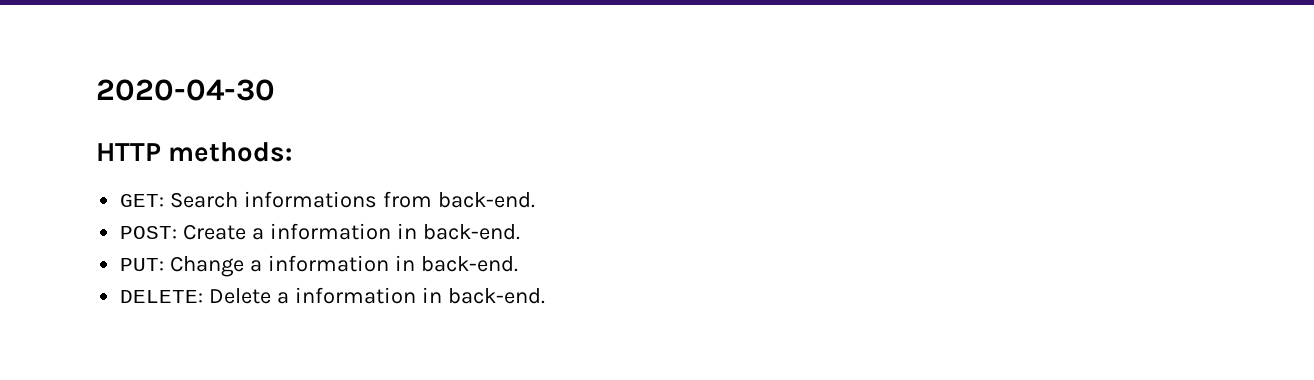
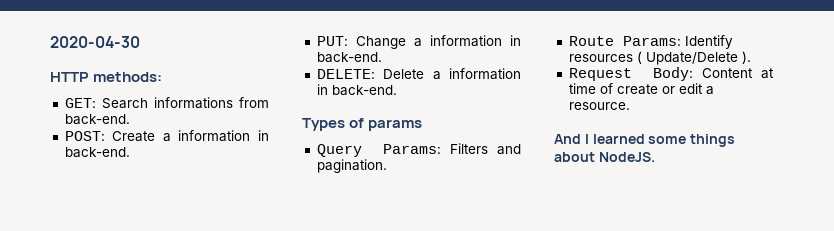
+ Types of params
+ Query Params: Filters and pagination.
+ Route Params: Identify resources ( Update/Delete ).
+ Request Body: Content at time of create or edit a resource.
+ And I learned some things about NodeJS.

